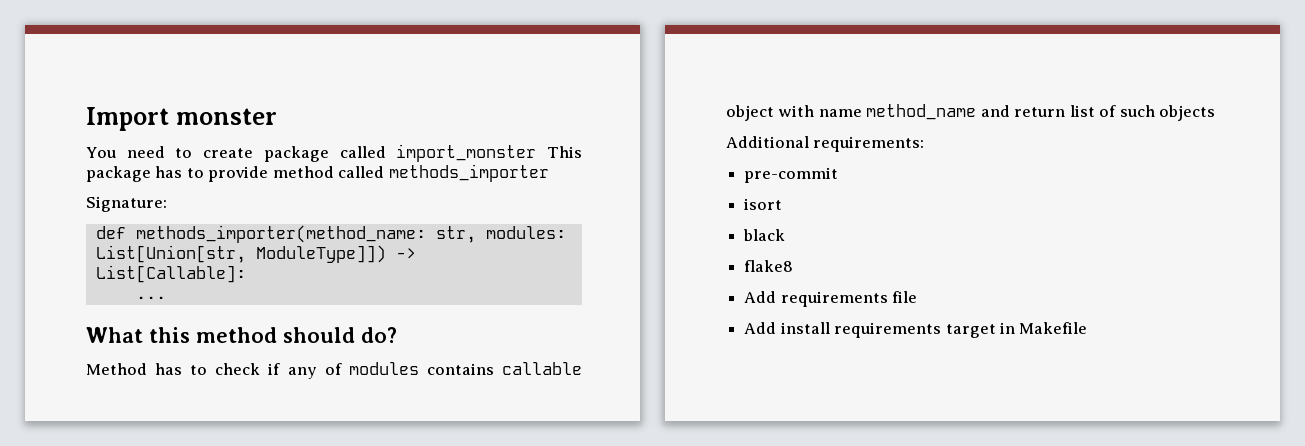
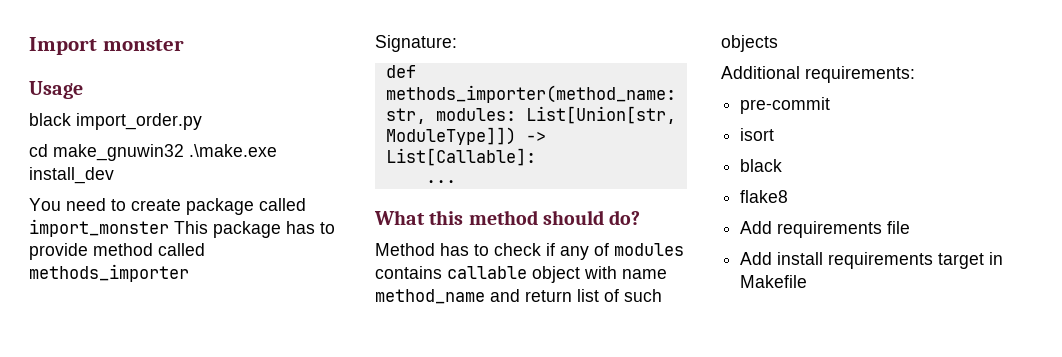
+ Usage
+ black import_order.py
+ cd make_gnuwin32 .\make.exe install_dev

